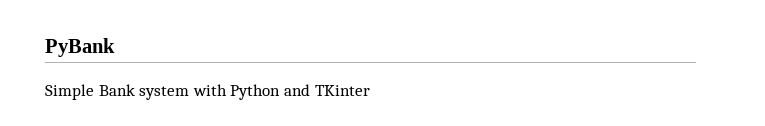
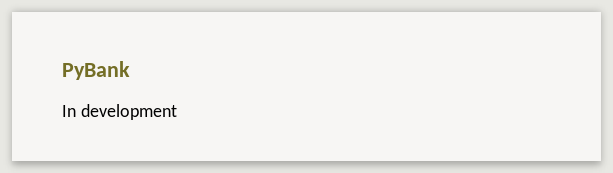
- Simple Bank system with Python and TKinter
+ In development

